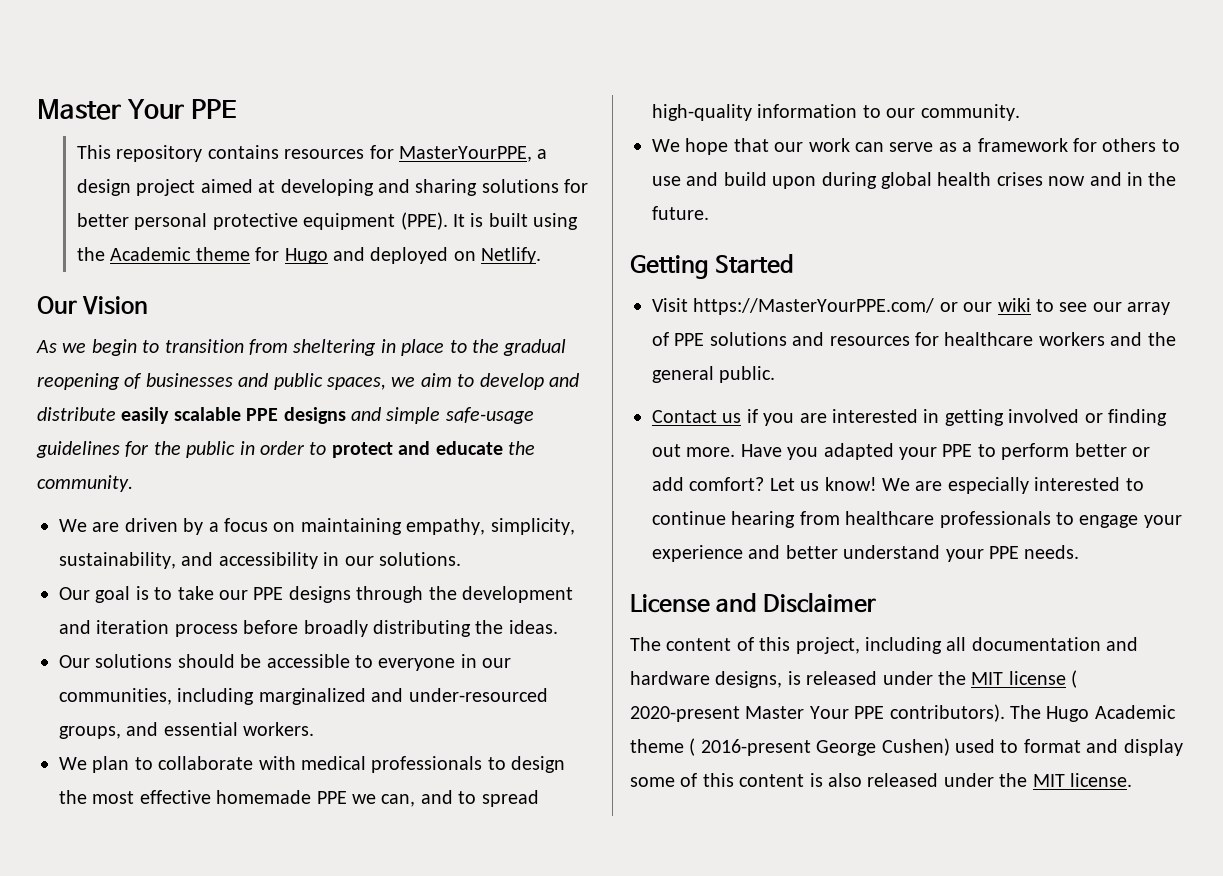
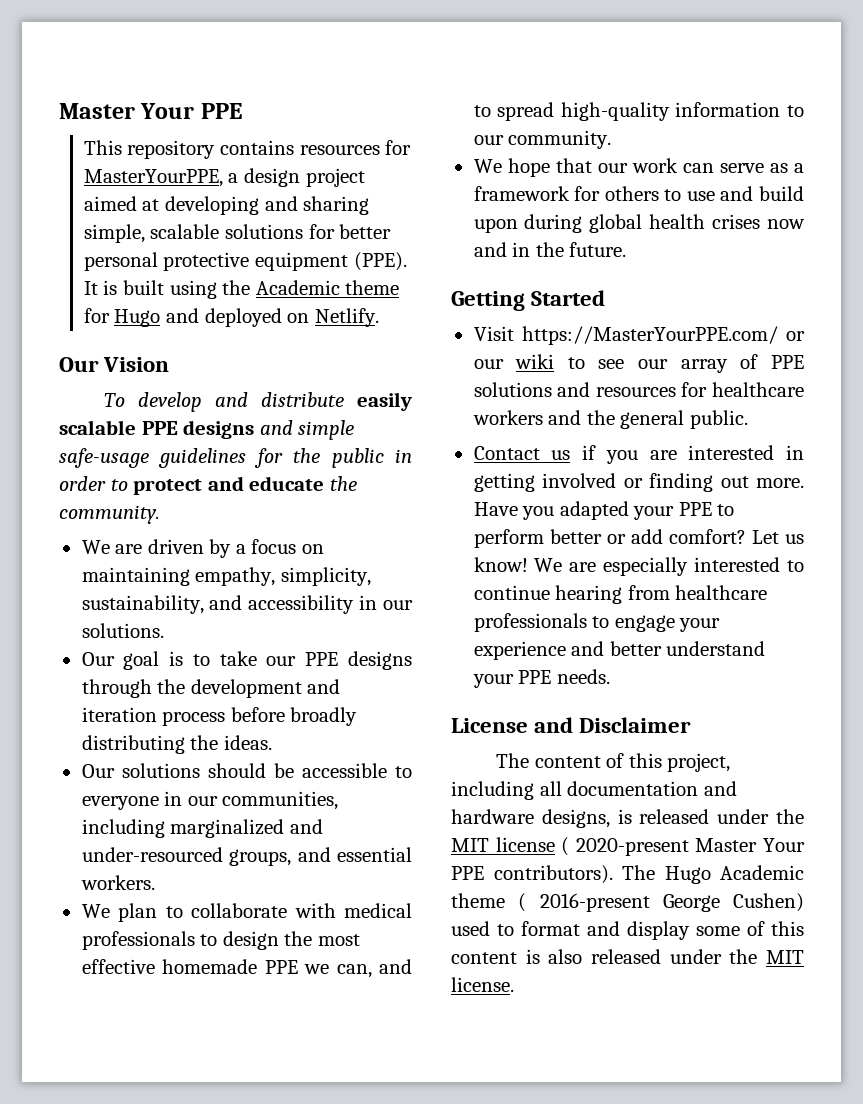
- This repository contains resources for MasterYourPPE, a design project aimed at developing and sharing solutions for better personal protective equipment (PPE).
+ This repository contains resources for MasterYourPPE, a design project aimed at developing and sharing simple, scalable solutions for better personal protective equipment (PPE).
- As we begin to transition from sheltering in place to the gradual reopening of businesses and public spaces, we aim to develop and distribute easily scalable PPE designs and simple safe-usage guidelines for the public in order to protect and educate the community.
+ To develop and distribute easily scalable PPE designs and simple safe-usage guidelines for the public in order to protect and educate the community.

